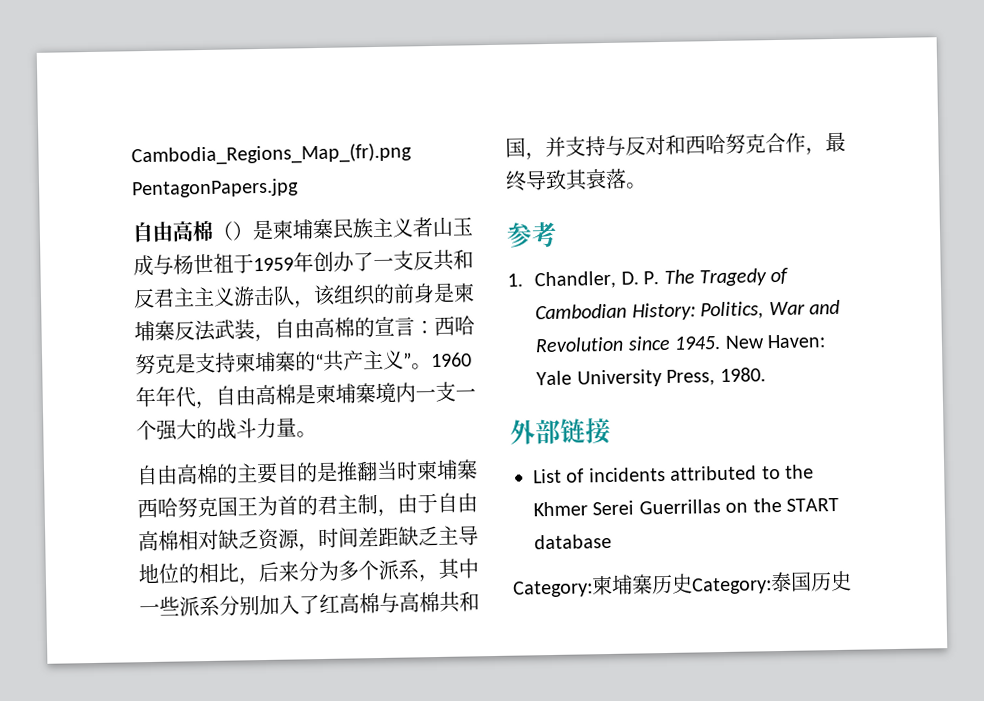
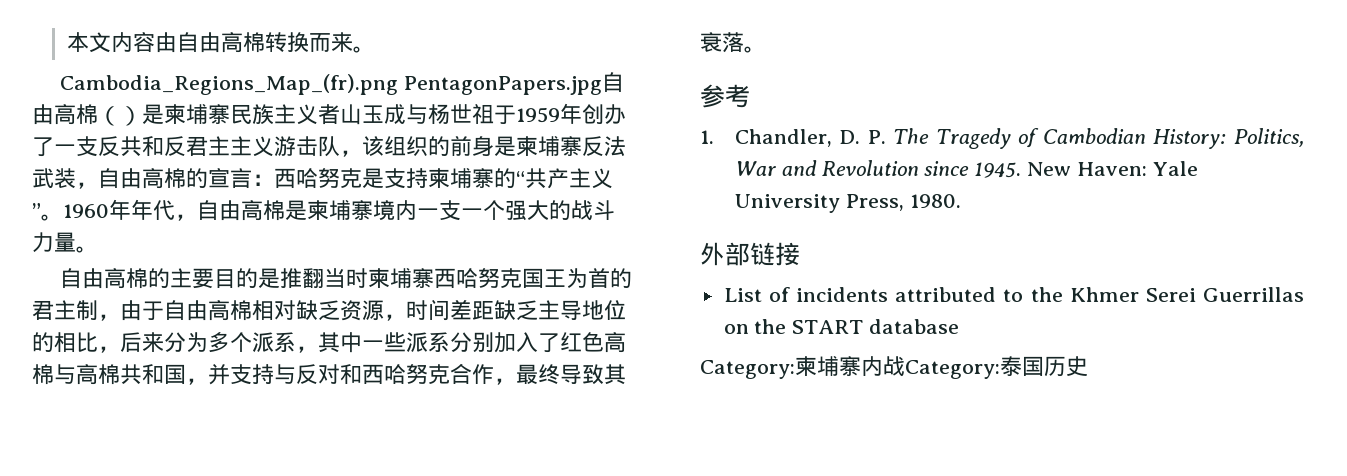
+ 本文内容由自由高棉转换而来。
- Cambodia_Regions_Map_(fr).png PentagonPapers.jpg
- 自由高棉（）是柬埔寨民族主义者山玉成与杨世祖于1959年创办了一支反共和反君主主义游击队，该组织的前身是柬埔寨反法武装，自由高棉的宣言：西哈努克是支持柬埔寨的“共产主义”。
+ Cambodia_Regions_Map_(fr).png PentagonPapers.jpg自由高棉（）是柬埔寨民族主义者山玉成与杨世祖于1959年创办了一支反共和反君主主义游击队，该组织的前身是柬埔寨反法武装，自由高棉的宣言：西哈努克是支持柬埔寨的“共产主义”。
- 自由高棉的主要目的是推翻当时柬埔寨西哈努克国王为首的君主制，由于自由高棉相对缺乏资源，时间差距缺乏主导地位的相比，后来分为多个派系，其中一些派系分别加入了红高棉与高棉共和国，并支持与反对和西哈努克合作，最终导致其衰落。
+ 自由高棉的主要目的是推翻当时柬埔寨西哈努克国王为首的君主制，由于自由高棉相对缺乏资源，时间差距缺乏主导地位的相比，后来分为多个派系，其中一些派系分别加入了红色高棉与高棉共和国，并支持与反对和西哈努克合作，最终导致其衰落。
- Category:柬埔寨历史Category:泰国历史
+ Category:柬埔寨内战Category:泰国历史

